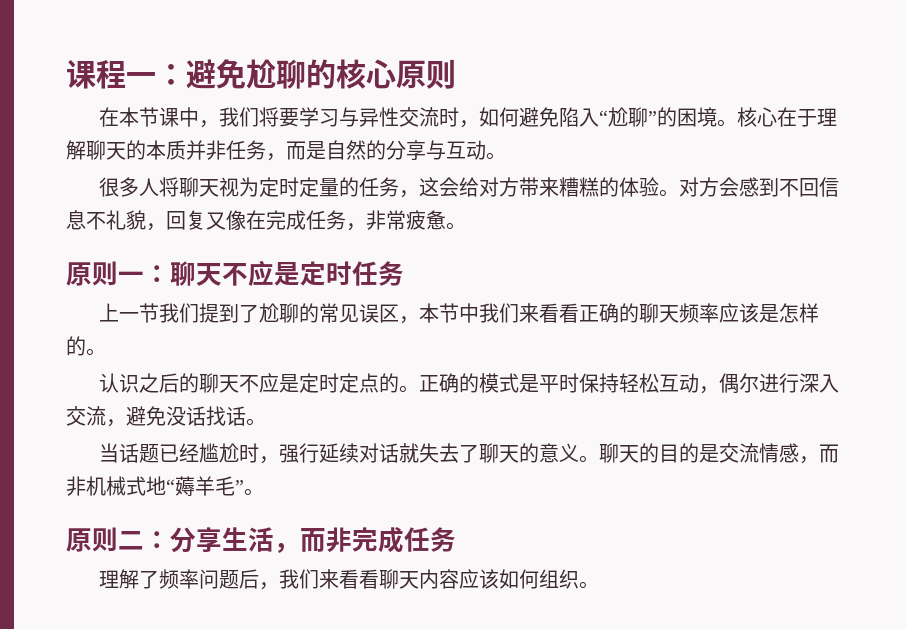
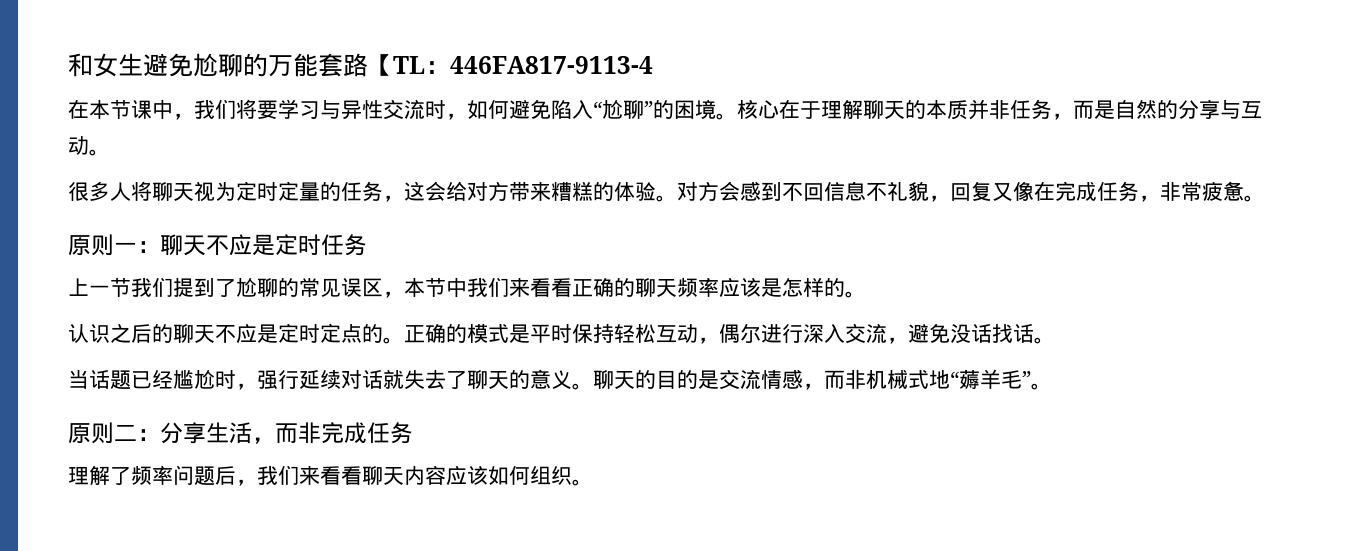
- 课程一：避免尬聊的核心原则
+ 和女生避免尬聊的万能套路【TL：446FA817-9113-4

